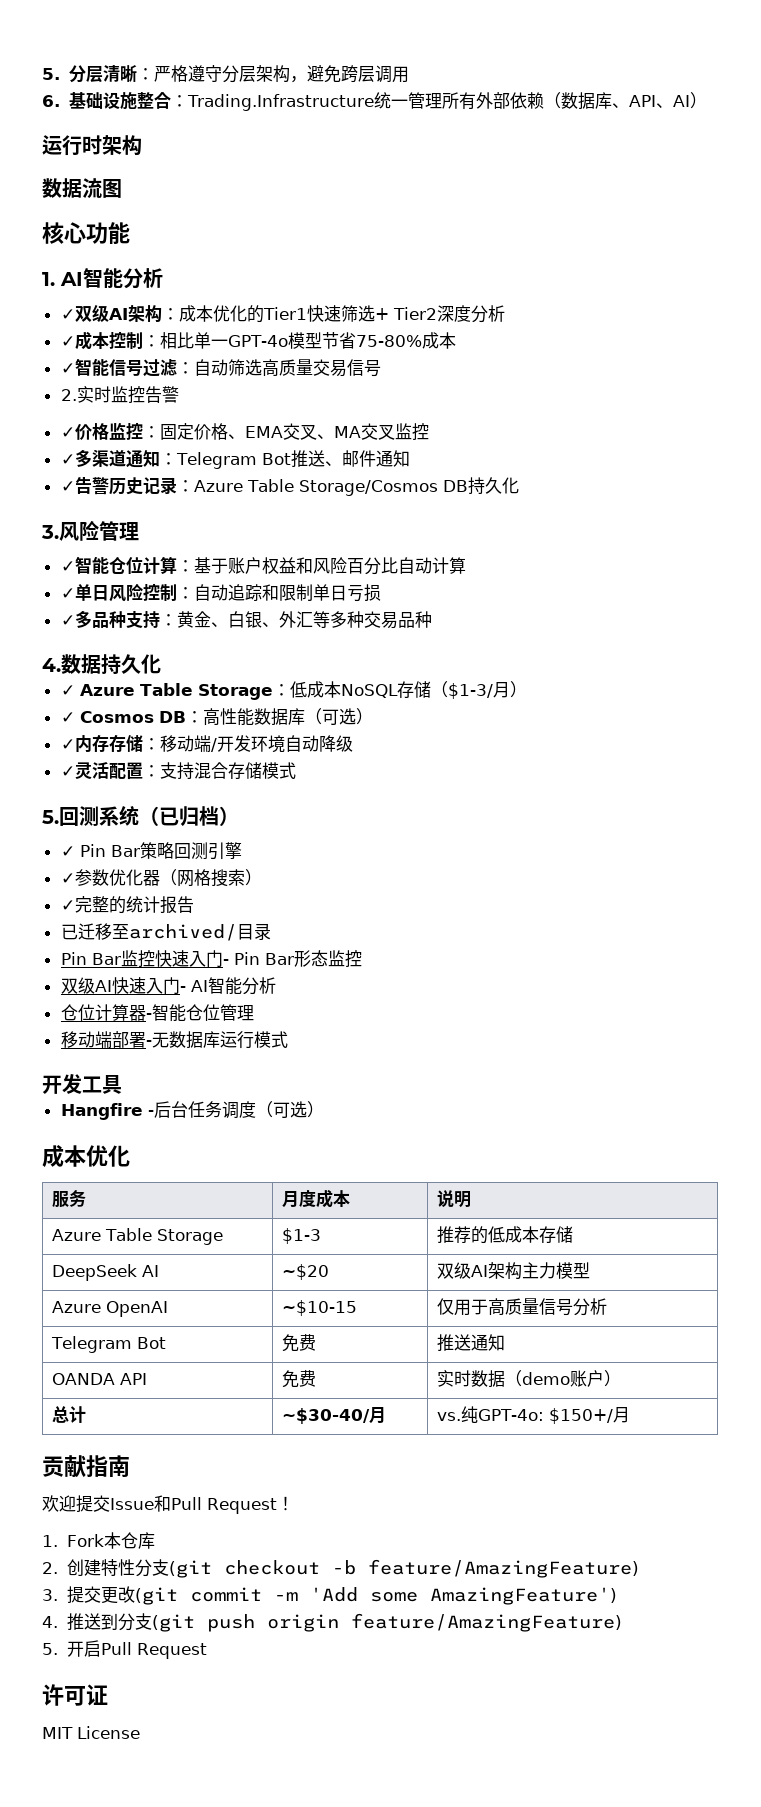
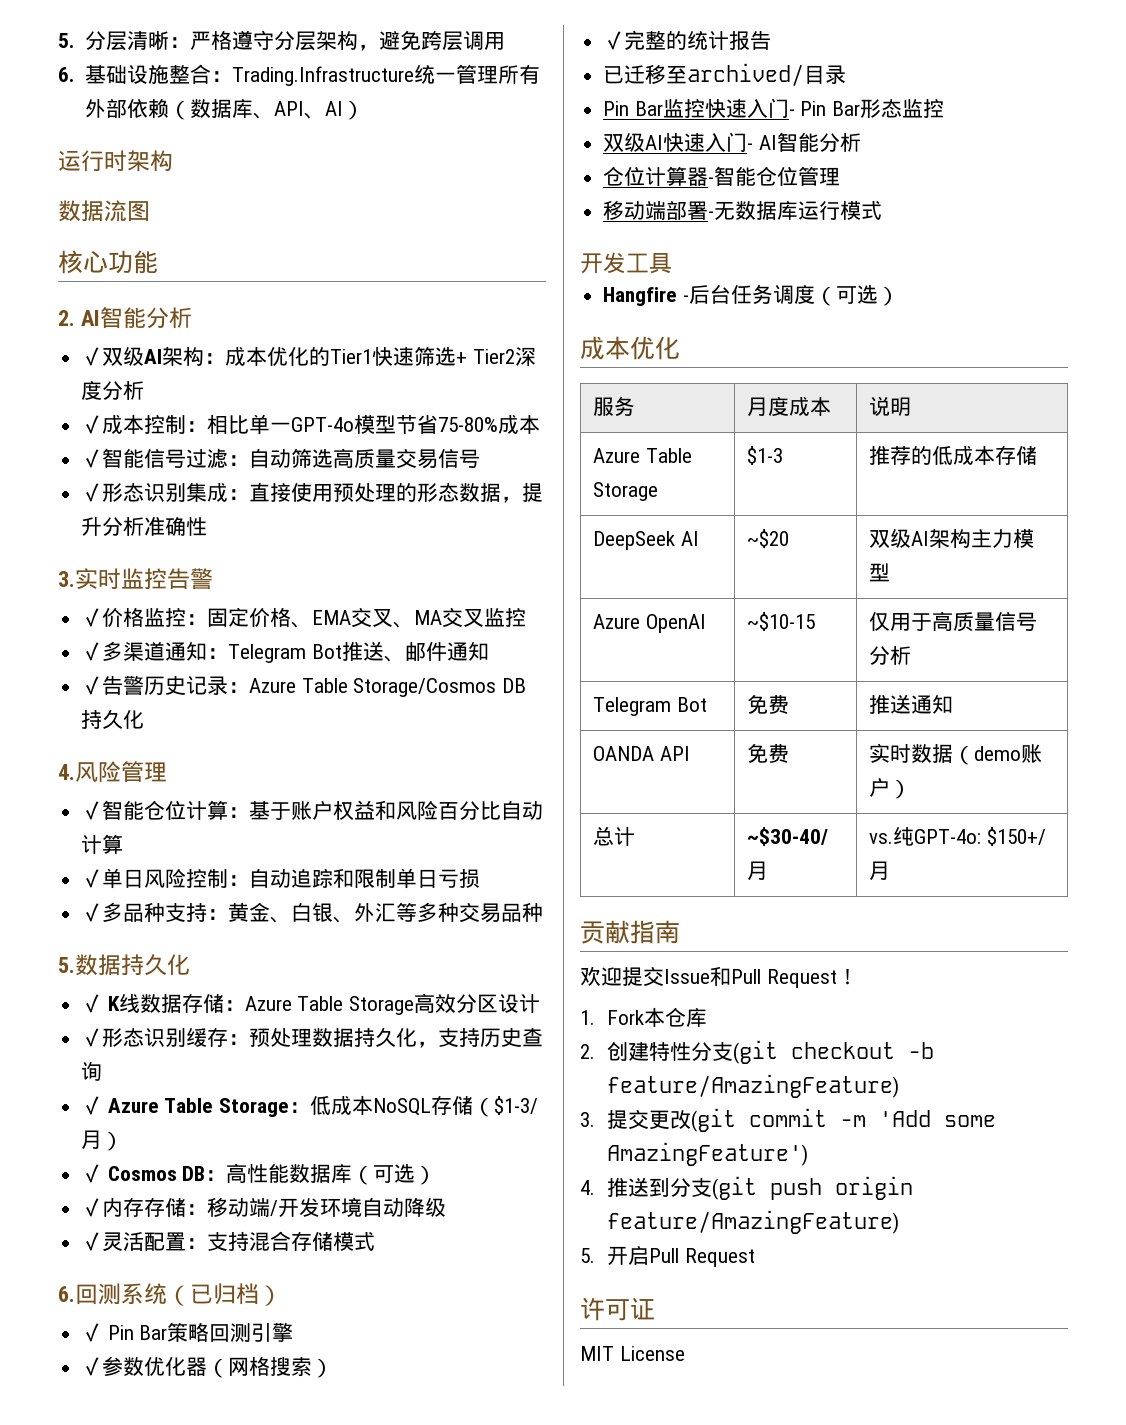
- 1. AI智能分析
+ 2. AI智能分析
- 2.实时监控告警
+ ✓形态识别集成：直接使用预处理的形态数据，提升分析准确性
+ 3.实时监控告警
- 3.风险管理
+ 4.风险管理
- 4.数据持久化
+ 5.数据持久化
+ ✓ K线数据存储：Azure Table Storage高效分区设计
+ ✓形态识别缓存：预处理数据持久化，支持历史查询
- 5.回测系统（已归档）
+ 6.回测系统（已归档）

